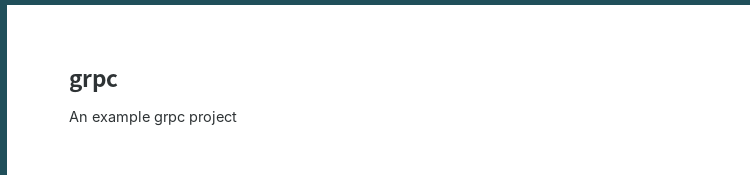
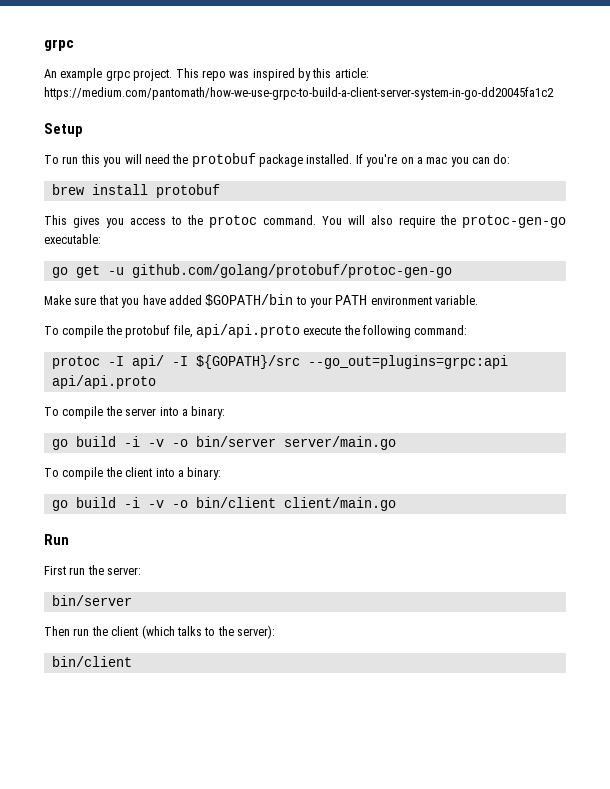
- An example grpc project
+ An example grpc project. This repo was inspired by this article: https://medium.com/pantomath/how-we-use-grpc-to-build-a-client-server-system-in-go-dd20045fa1c2
+ Setup
+ To run this you will need the protobuf package installed. If you're on a mac you can do:
+ brew install protobuf
+ This gives you access to the protoc command. You will also require the protoc-gen-go executable:
+ go get -u github.com/golang/protobuf/protoc-gen-go
+ Make sure that you have added $GOPATH/bin to your PATH environment variable.
+ To compile the protobuf file, api/api.proto execute the following command:
+ protoc -I api/ -I ${GOPATH}/src --go_out=plugins=grpc:api api/api.proto
+ To compile the server into a binary:
+ go build -i -v -o bin/server server/main.go
+ To compile the client into a binary:
+ go build -i -v -o bin/client client/main.go
+ Run
+ First run the server:
+ bin/server
+ Then run the client (which talks to the server):
+ bin/client

